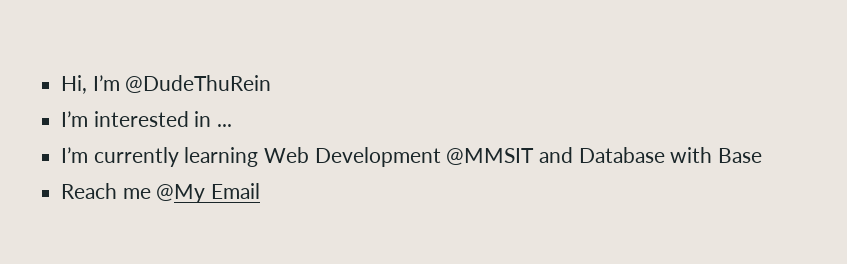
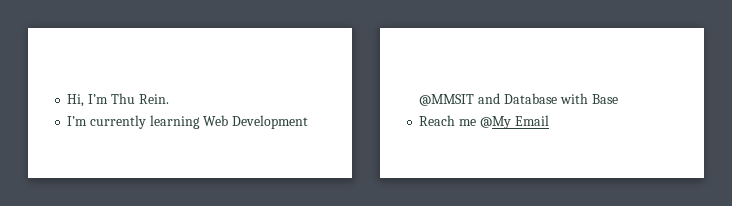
- Hi, I’m @DudeThuRein
- I’m interested in ...
+ Hi, I’m Thu Rein.

